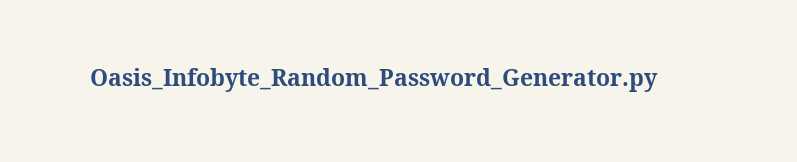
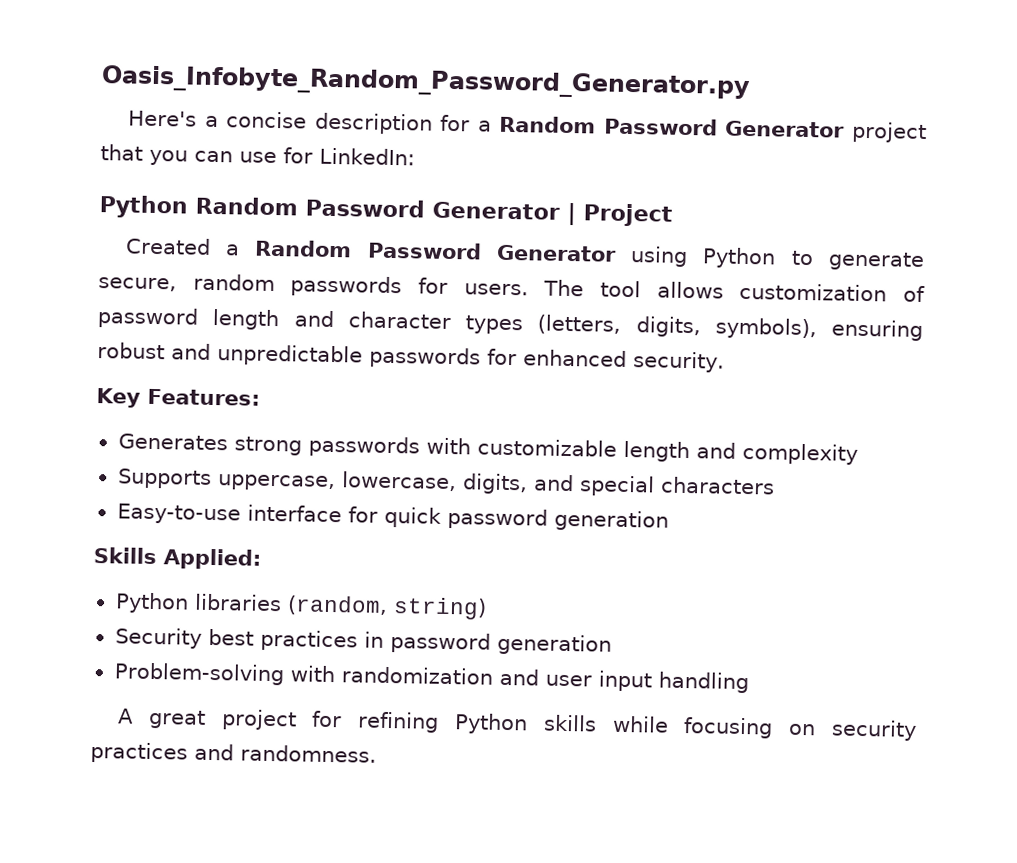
+ Here's a concise description for a Random Password Generator project that you can use for LinkedIn:
+ Python Random Password Generator | Project
+ Created a Random Password Generator using Python to generate secure, random passwords for users. The tool allows customization of password length and character types (letters, digits, symbols), ensuring robust and unpredictable passwords for enhanced security.
+ Key Features:
+ Generates strong passwords with customizable length and complexity
+ Supports uppercase, lowercase, digits, and special characters
+ Easy-to-use interface for quick password generation
+ Skills Applied:
+ Python libraries (random, string)
+ Security best practices in password generation
+ Problem-solving with randomization and user input handling
+ A great project for refining Python skills while focusing on security practices and randomness.

